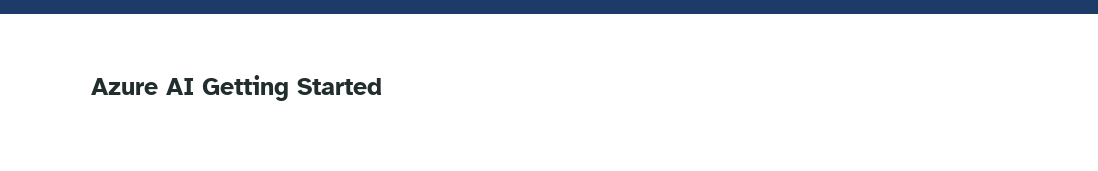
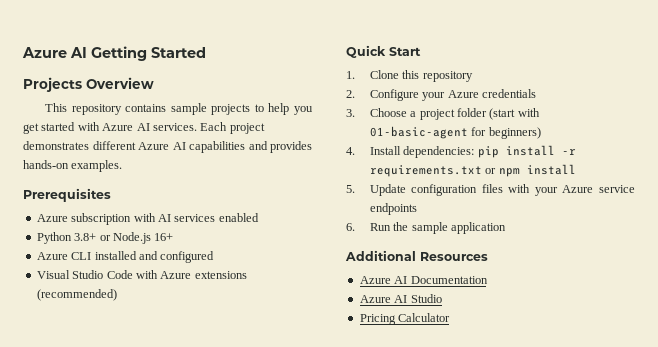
+ Projects Overview
+ This repository contains sample projects to help you get started with Azure AI services. Each project demonstrates different Azure AI capabilities and provides hands-on examples.
+ Prerequisites
+ Azure subscription with AI services enabled
+ Python 3.8+ or Node.js 16+
+ Azure CLI installed and configured
+ Visual Studio Code with Azure extensions (recommended)
+ Quick Start
+ 1. Clone this repository
+ 2. Configure your Azure credentials
+ 3. Choose a project folder (start with 01-basic-agent for beginners)
+ 4. Install dependencies: pip install -r requirements.txt or npm install
+ 5. Update configuration files with your Azure service endpoints
+ 6. Run the sample application
+ Additional Resources
+ Azure AI Documentation
+ Azure AI Studio
+ Pricing Calculator

